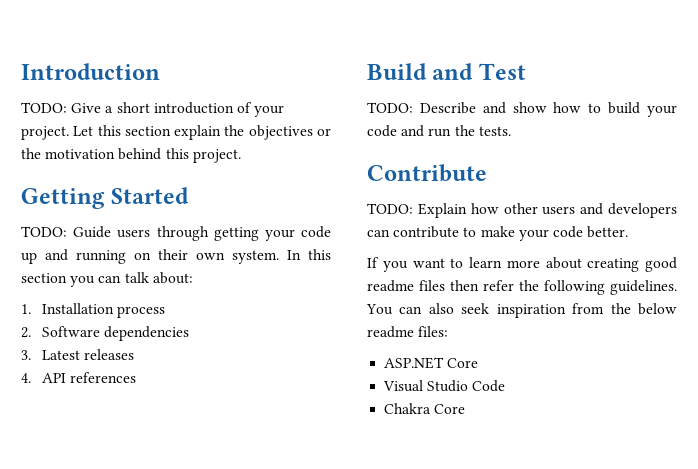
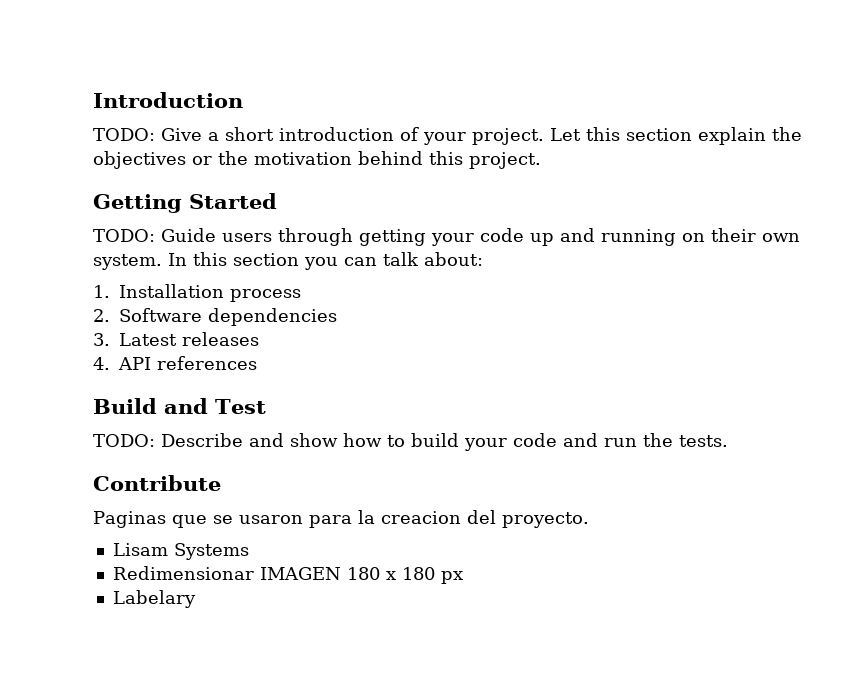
- TODO: Explain how other users and developers can contribute to make your code better.
- If you want to learn more about creating good readme files then refer the following guidelines. You can also seek inspiration from the below readme files:
- ASP.NET Core
- Visual Studio Code
- Chakra Core
+ Paginas que se usaron para la creacion del proyecto.
+ Lisam Systems
+ Redimensionar IMAGEN 180 x 180 px
+ Labelary

